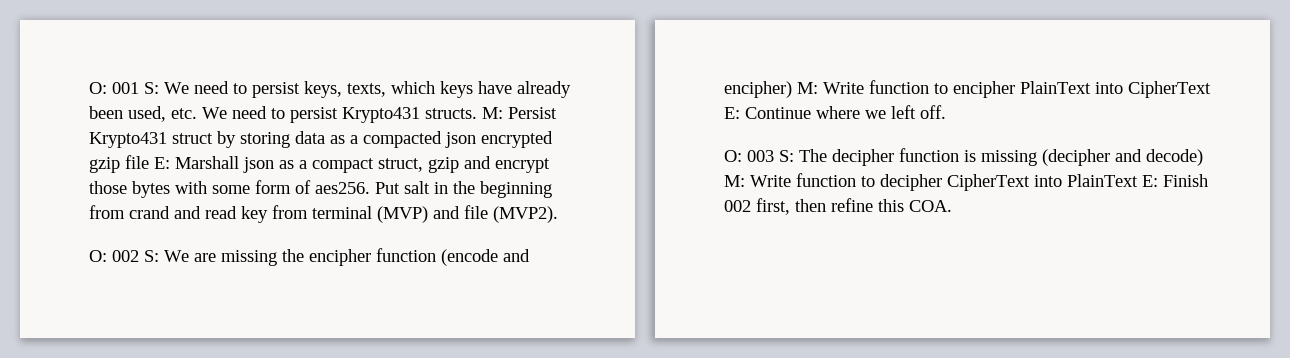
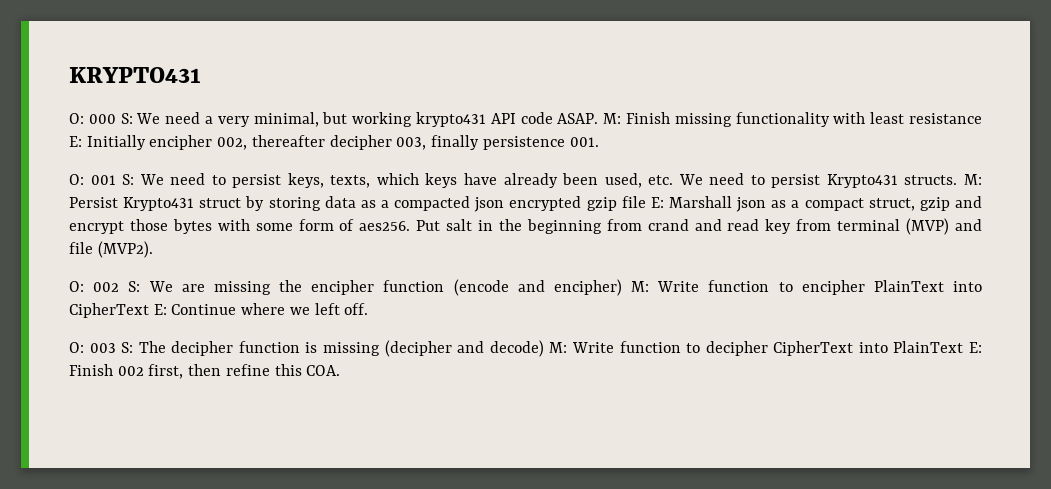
+ KRYPTO431
+ O: 000 S: We need a very minimal, but working krypto431 API code ASAP. M: Finish missing functionality with least resistance E: Initially encipher 002, thereafter decipher 003, finally persistence 001.

